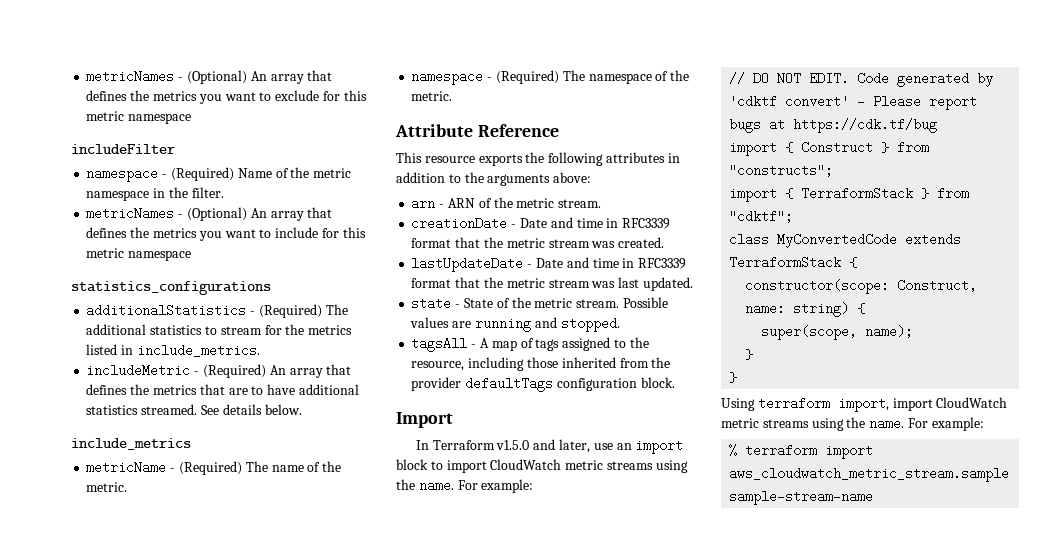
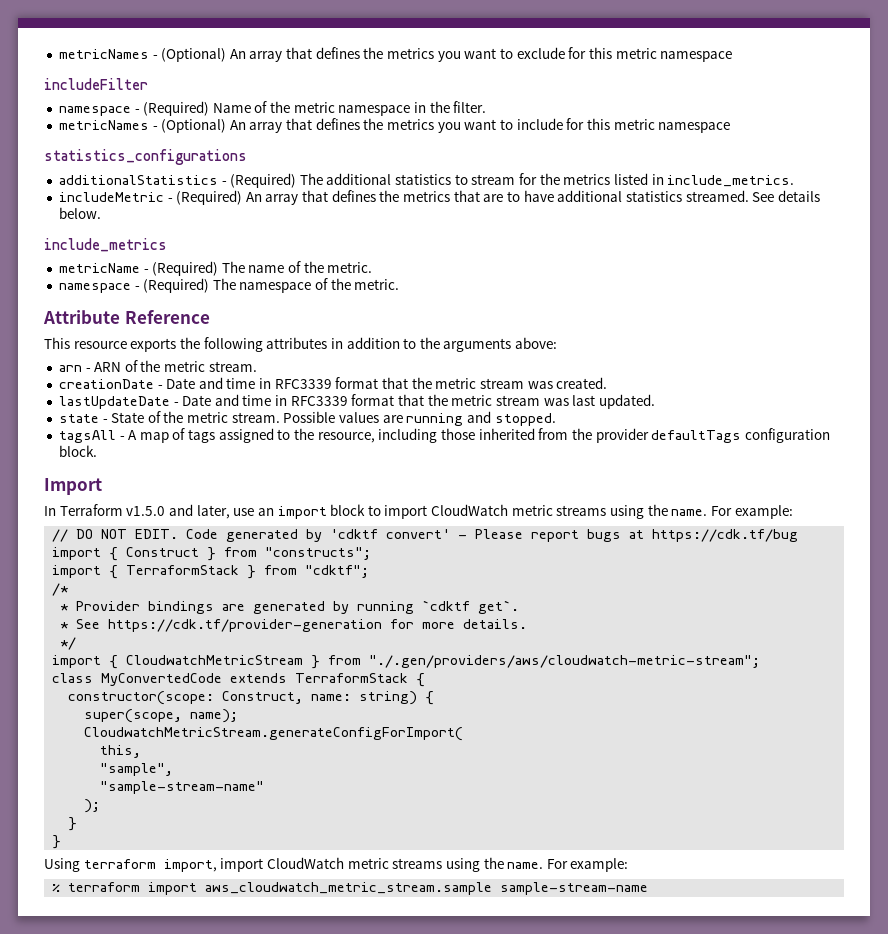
+ /*
+ * Provider bindings are generated by running `cdktf get`.
+ * See https://cdk.tf/provider-generation for more details.
+ */
+ import { CloudwatchMetricStream } from "./.gen/providers/aws/cloudwatch-metric-stream";
+ CloudwatchMetricStream.generateConfigForImport(
+ this,
+ "sample",
+ "sample-stream-name"
+ );

